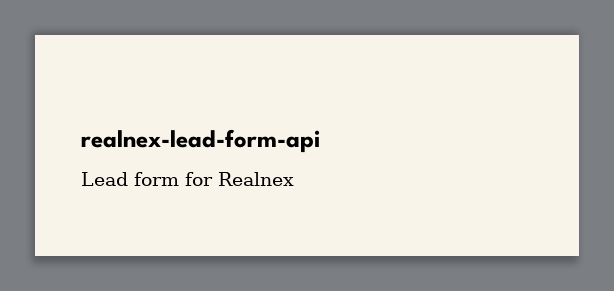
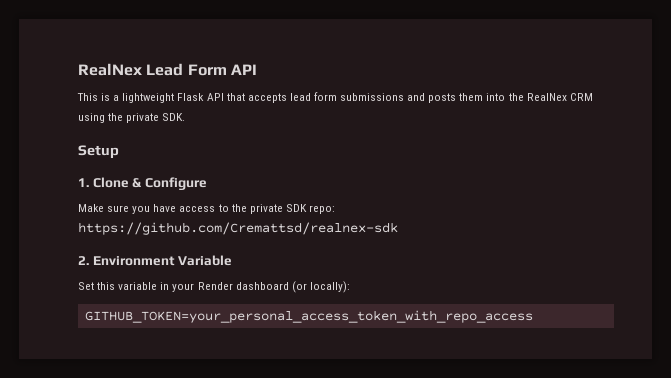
- realnex-lead-form-api
- Lead form for Realnex
+ RealNex Lead Form API
+ This is a lightweight Flask API that accepts lead form submissions and posts them into the RealNex CRM using the private SDK.
+ Setup
+ 1. Clone & Configure
+ Make sure you have access to the private SDK repo: https://github.com/Cremattsd/realnex-sdk
+ 2. Environment Variable
+ Set this variable in your Render dashboard (or locally):
+ GITHUB_TOKEN=your_personal_access_token_with_repo_access

